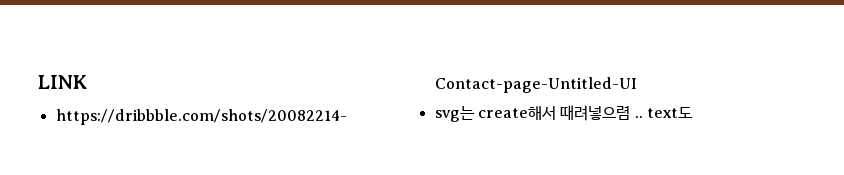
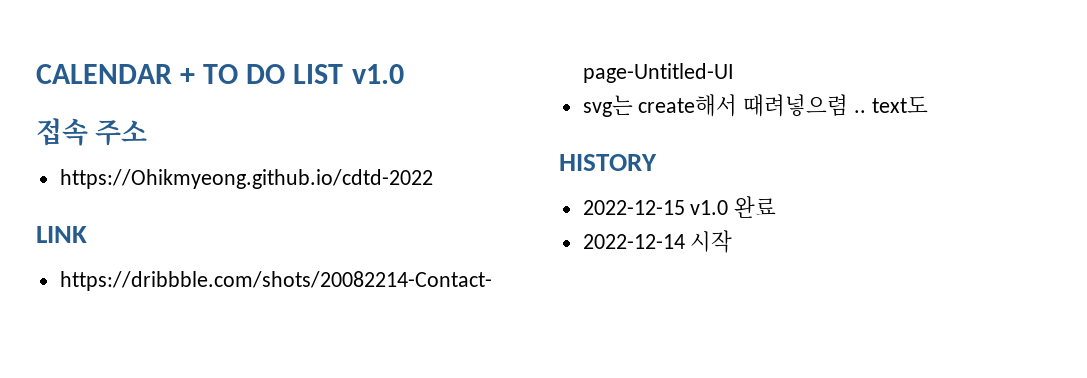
+ CALENDAR + TO DO LIST v1.0
+ 접속 주소
+ https://Ohikmyeong.github.io/cdtd-2022
+ HISTORY
+ 2022-12-15 v1.0 완료
+ 2022-12-14 시작

